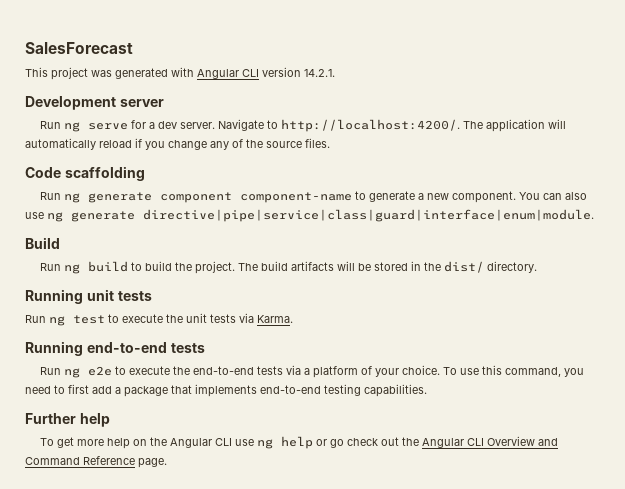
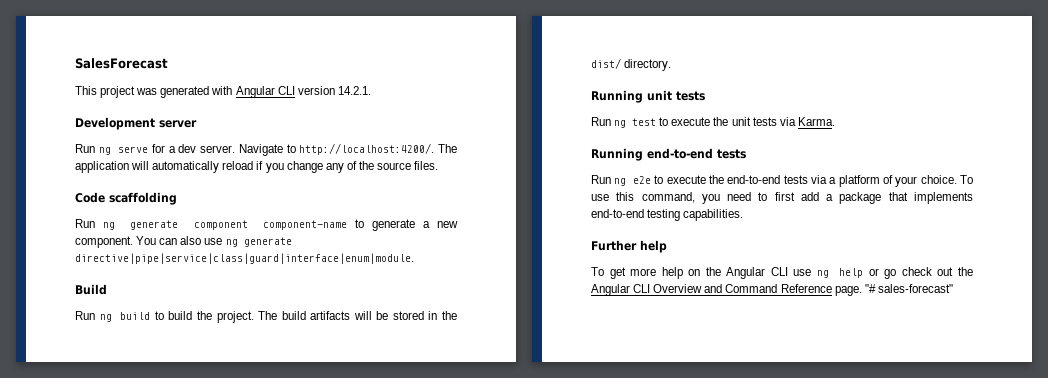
+ "# sales-forecast"

